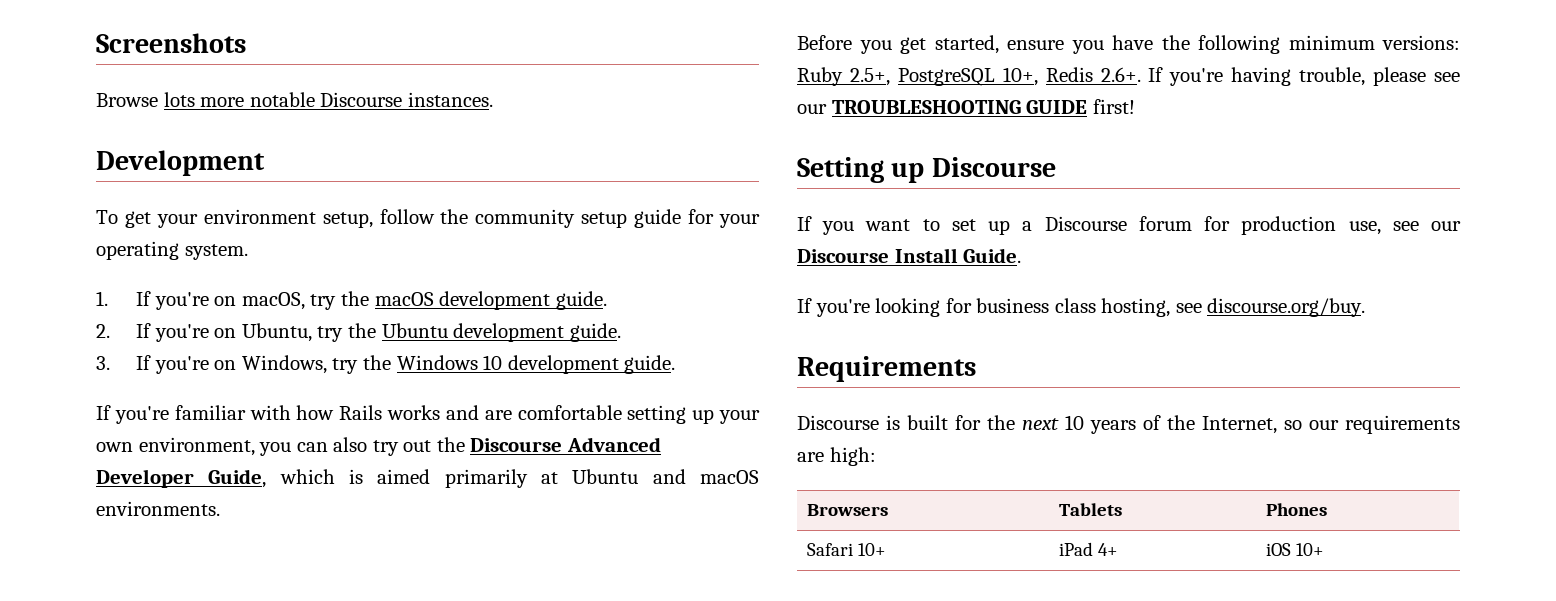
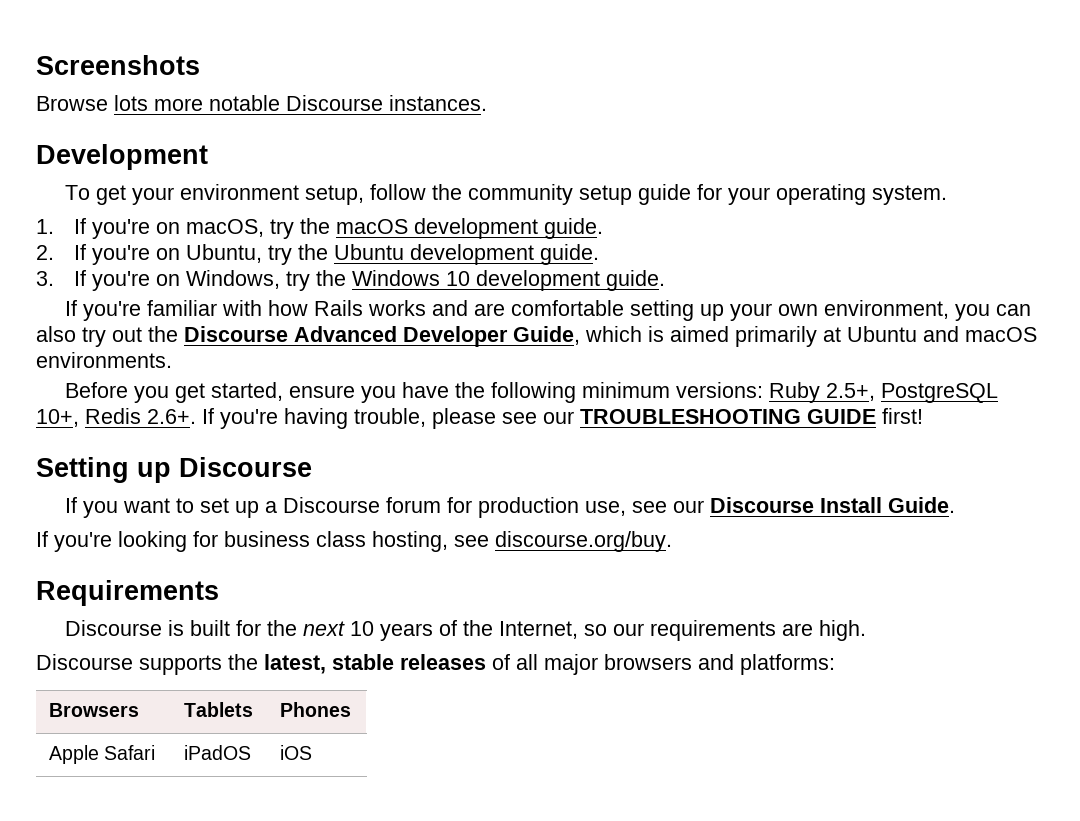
- Discourse is built for the next 10 years of the Internet, so our requirements are high:
+ Discourse is built for the next 10 years of the Internet, so our requirements are high.
+ Discourse supports the latest, stable releases of all major browsers and platforms:
- Safari 10+ | iPad 4+ | iOS 10+
+ Apple Safari | iPadOS | iOS

